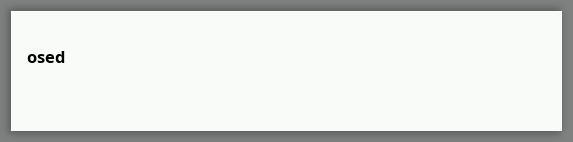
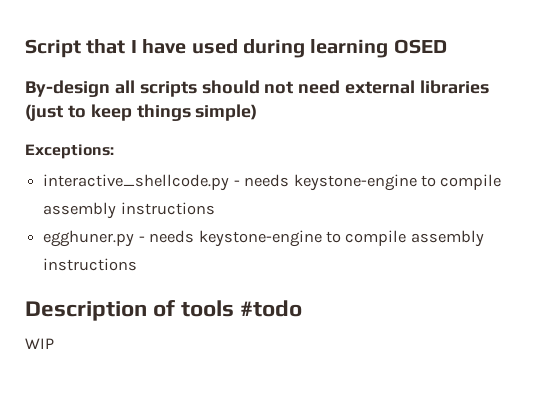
- osed
+ Script that I have used during learning OSED
+ By-design all scripts should not need external libraries (just to keep things simple)
+ Exceptions:
+ interactive_shellcode.py - needs keystone-engine to compile assembly instructions
+ egghuner.py - needs keystone-engine to compile assembly instructions
+ Description of tools #todo
+ WIP

